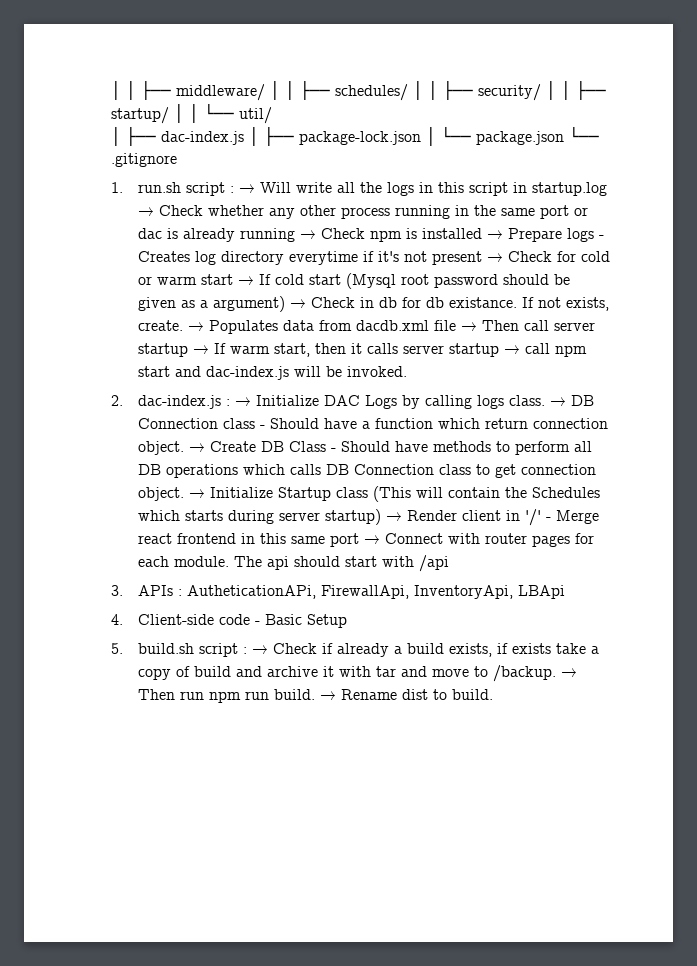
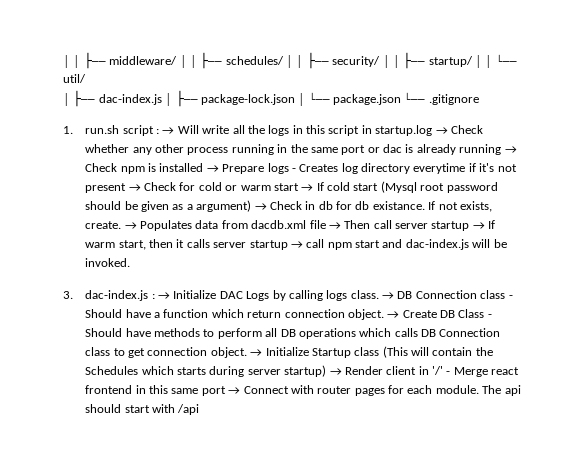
- 2. dac-index.js : → Initialize DAC Logs by calling logs class.
+ 3. dac-index.js : → Initialize DAC Logs by calling logs class.
- 3. APIs : AutheticationAPi, FirewallApi, InventoryApi, LBApi
- 4. Client-side code - Basic Setup
- 5. build.sh script : → Check if already a build exists, if exists take a copy of build and archive it with tar and move to /backup. → Then run npm run build. → Rename dist to build.

